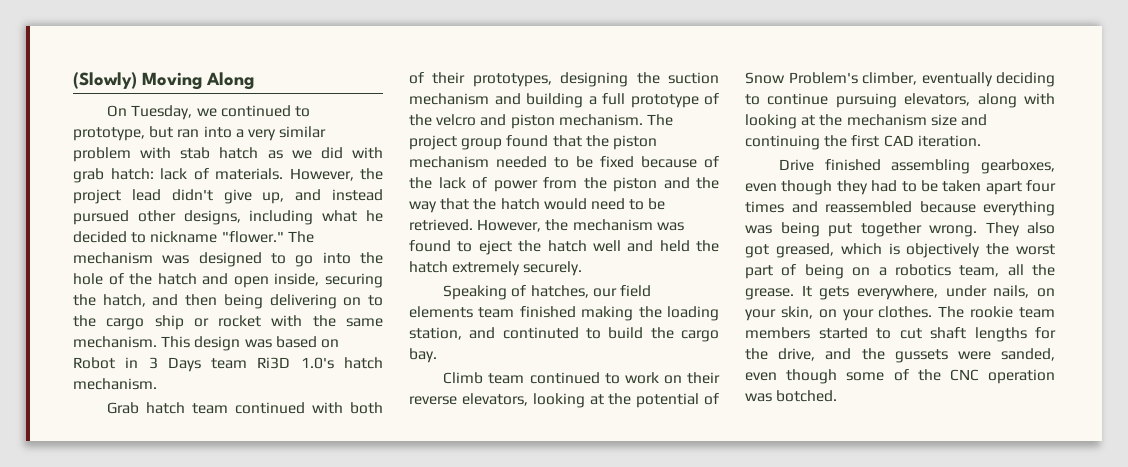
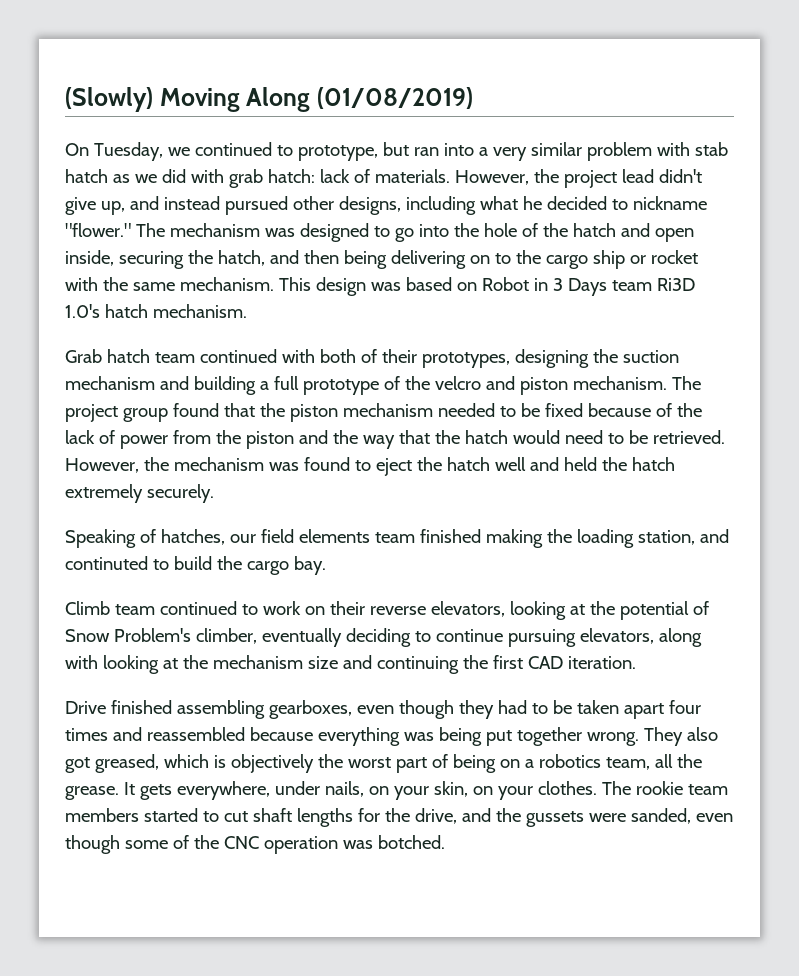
- (Slowly) Moving Along
+ (Slowly) Moving Along (01/08/2019)

